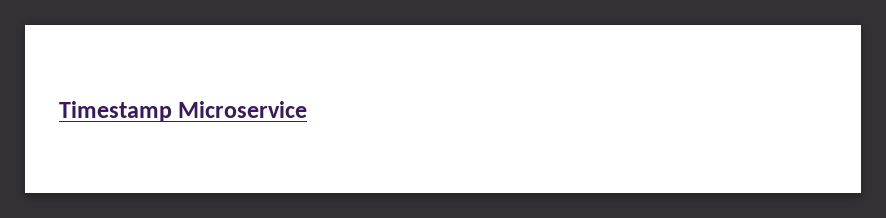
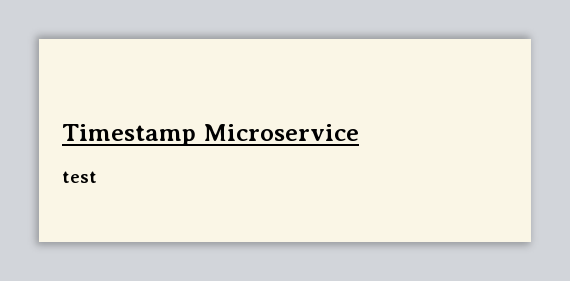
+ test

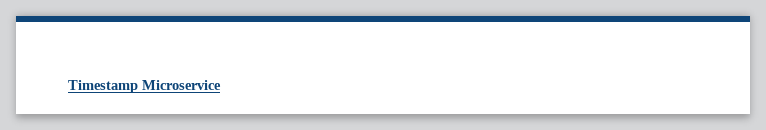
- test

